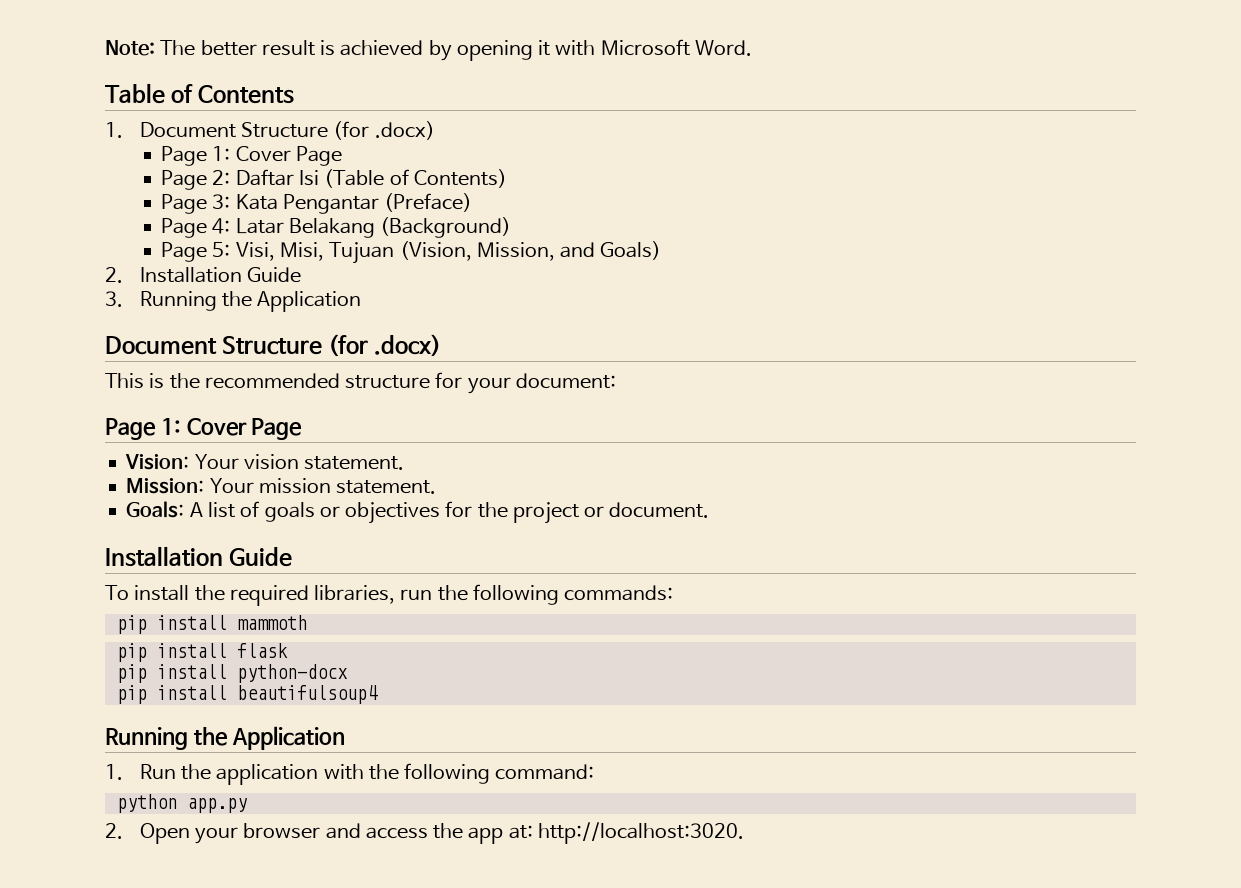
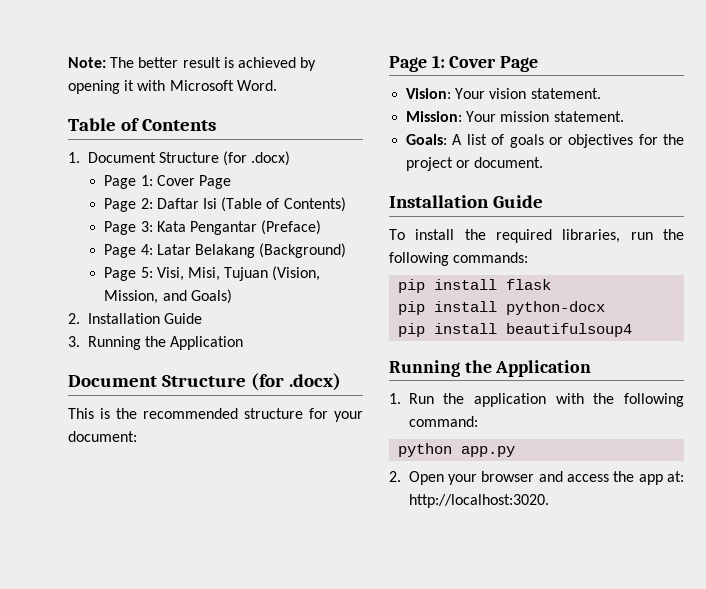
- pip install mammoth

